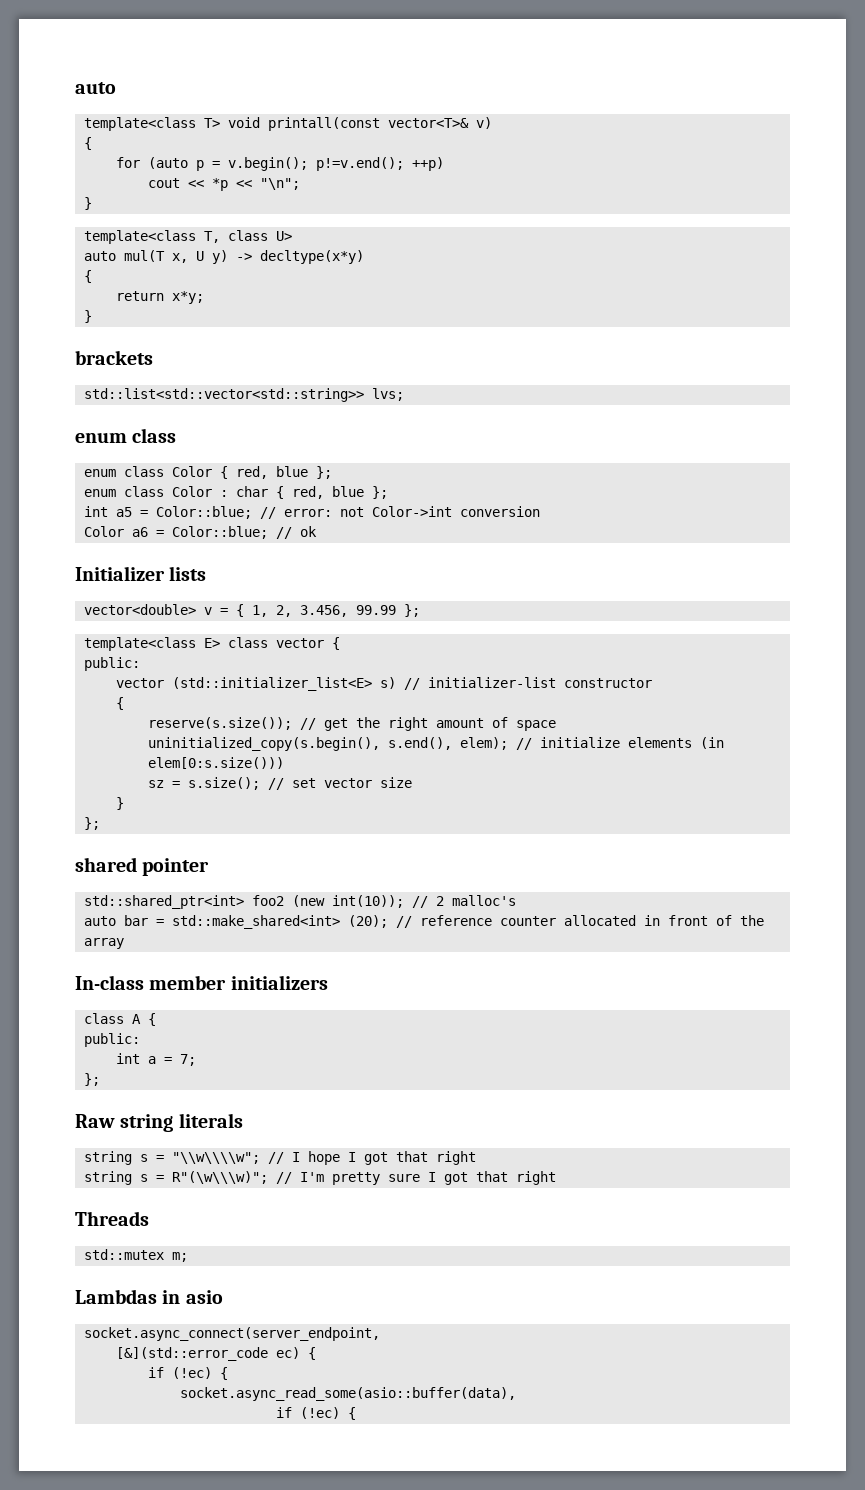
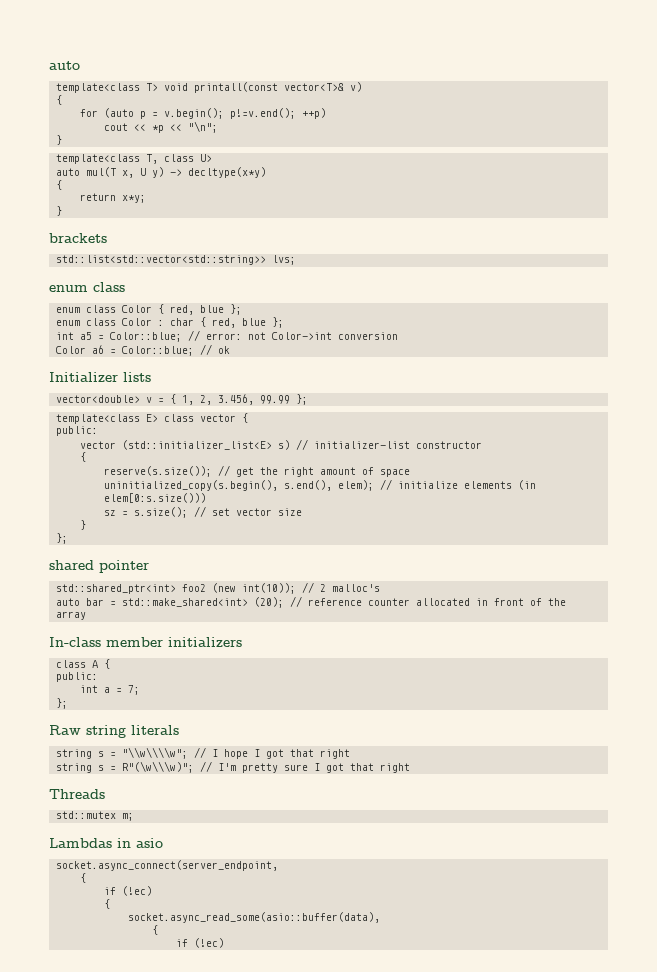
  socket.async_connect(server_endpoint,
- [&](std::error_code ec) {
- if (!ec) {
+ {
+ if (!ec)
+ {
  socket.async_read_some(asio::buffer(data),
- if (!ec) {
+ {
+ if (!ec)

